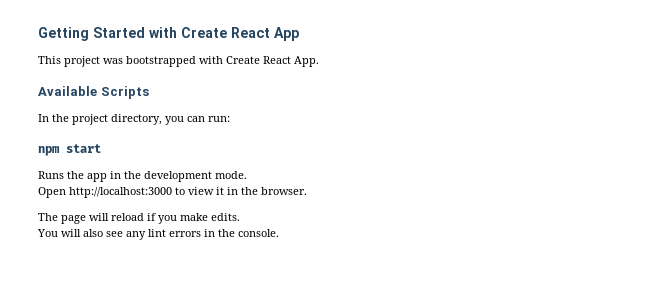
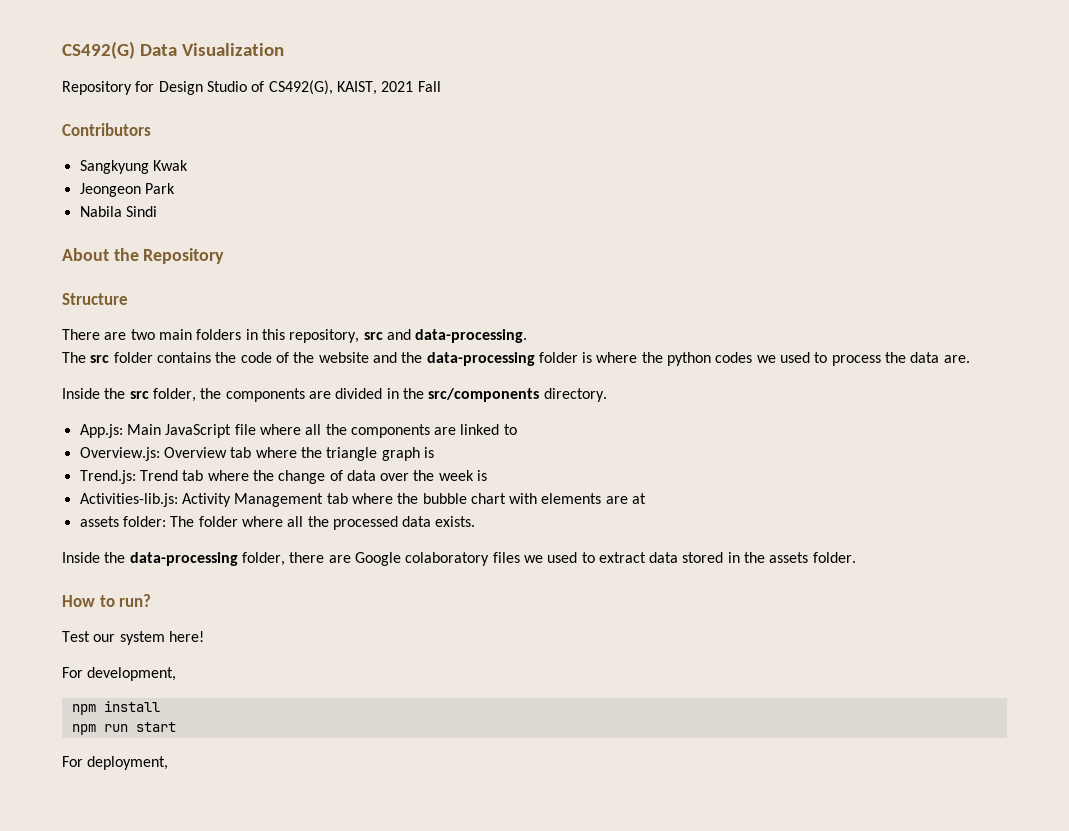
- Getting Started with Create React App
- This project was bootstrapped with Create React App.
- Available Scripts
- In the project directory, you can run:
- npm start
- Runs the app in the development mode.
- Open http://localhost:3000 to view it in the browser.
- The page will reload if you make edits.
- You will also see any lint errors in the console.
+ CS492(G) Data Visualization
+ Repository for Design Studio of CS492(G), KAIST, 2021 Fall
+ Contributors
+ Sangkyung Kwak
+ Jeongeon Park
+ Nabila Sindi
+ About the Repository
+ Structure
+ There are two main folders in this repository, src and data-processing.
+ The src folder contains the code of the website and the data-processing folder is where the python codes we used to process the data are.
+ Inside the src folder, the components are divided in the src/components directory.
+ App.js: Main JavaScript file where all the components are linked to
+ Overview.js: Overview tab where the triangle graph is
+ Trend.js: Trend tab where the change of data over the week is
+ Activities-lib.js: Activity Management tab where the bubble chart with elements are at
+ assets folder: The folder where all the processed data exists.
+ Inside the data-processing folder, there are Google colaboratory files we used to extract data stored in the assets folder.
+ How to run?
+ Test our system here!
+ For development,
+ npm install
+ npm run start
+ For deployment,

